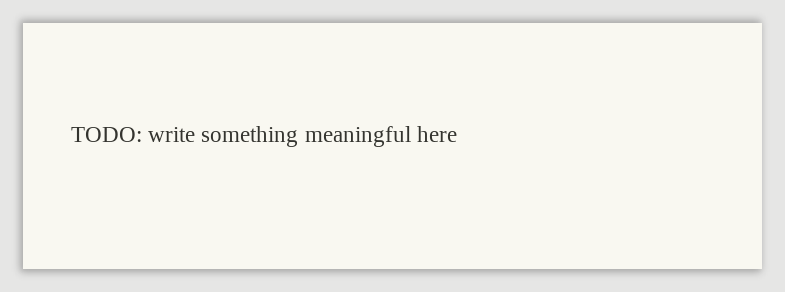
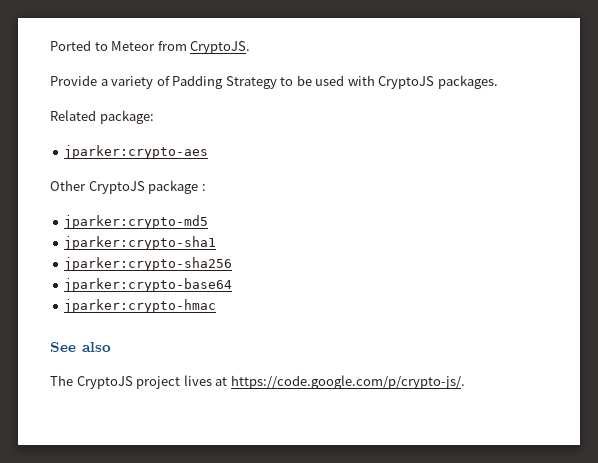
- TODO: write something meaningful here
+ Ported to Meteor from CryptoJS.
+ Provide a variety of Padding Strategy to be used with CryptoJS packages.
+ Related package:
+ jparker:crypto-aes
+ Other CryptoJS package :
+ jparker:crypto-md5
+ jparker:crypto-sha1
+ jparker:crypto-sha256
+ jparker:crypto-base64
+ jparker:crypto-hmac
+ See also
+ The CryptoJS project lives at https://code.google.com/p/crypto-js/.

